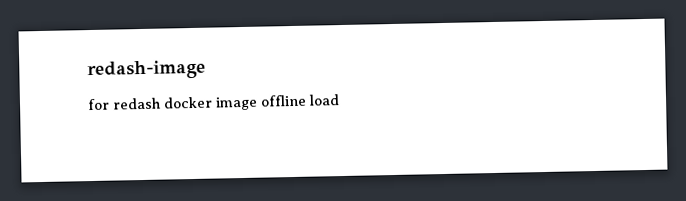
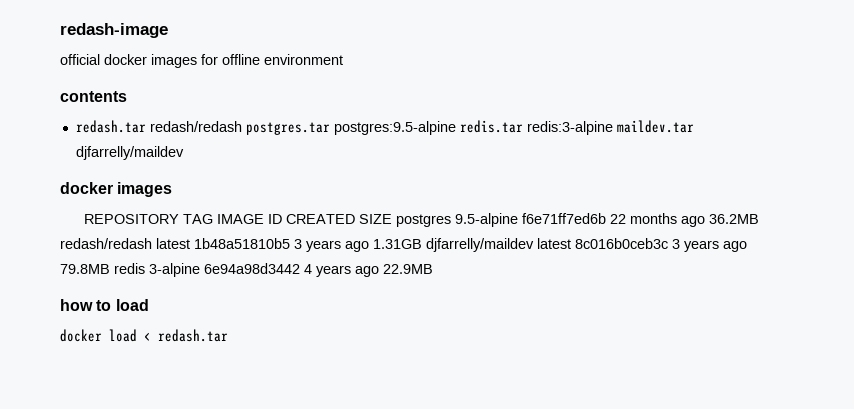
- for redash docker image offline load
+ official docker images for offline environment
+ contents
+ redash.tar redash/redash postgres.tar postgres:9.5-alpine redis.tar redis:3-alpine maildev.tar djfarrelly/maildev
+ docker images
+ REPOSITORY TAG IMAGE ID CREATED SIZE postgres 9.5-alpine f6e71ff7ed6b 22 months ago 36.2MB redash/redash latest 1b48a51810b5 3 years ago 1.31GB djfarrelly/maildev latest 8c016b0ceb3c 3 years ago 79.8MB redis 3-alpine 6e94a98d3442 4 years ago 22.9MB
+ how to load
+ docker load < redash.tar

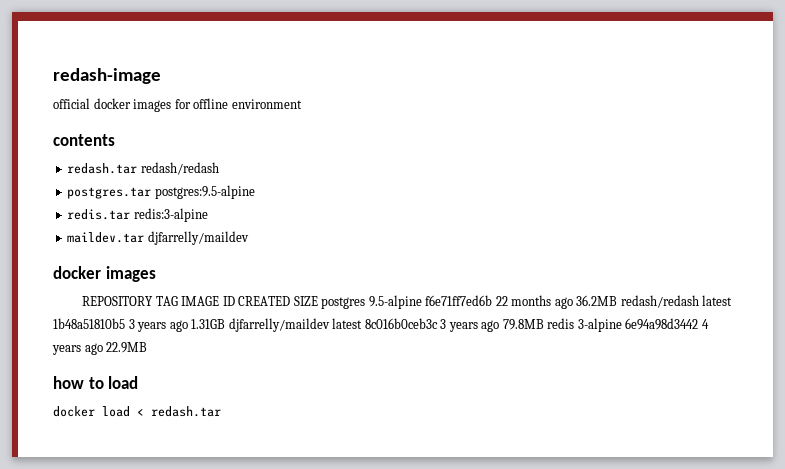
- redash.tar redash/redash postgres.tar postgres:9.5-alpine redis.tar redis:3-alpine maildev.tar djfarrelly/maildev
+ redash.tar redash/redash
+ postgres.tar postgres:9.5-alpine
+ redis.tar redis:3-alpine
+ maildev.tar djfarrelly/maildev

